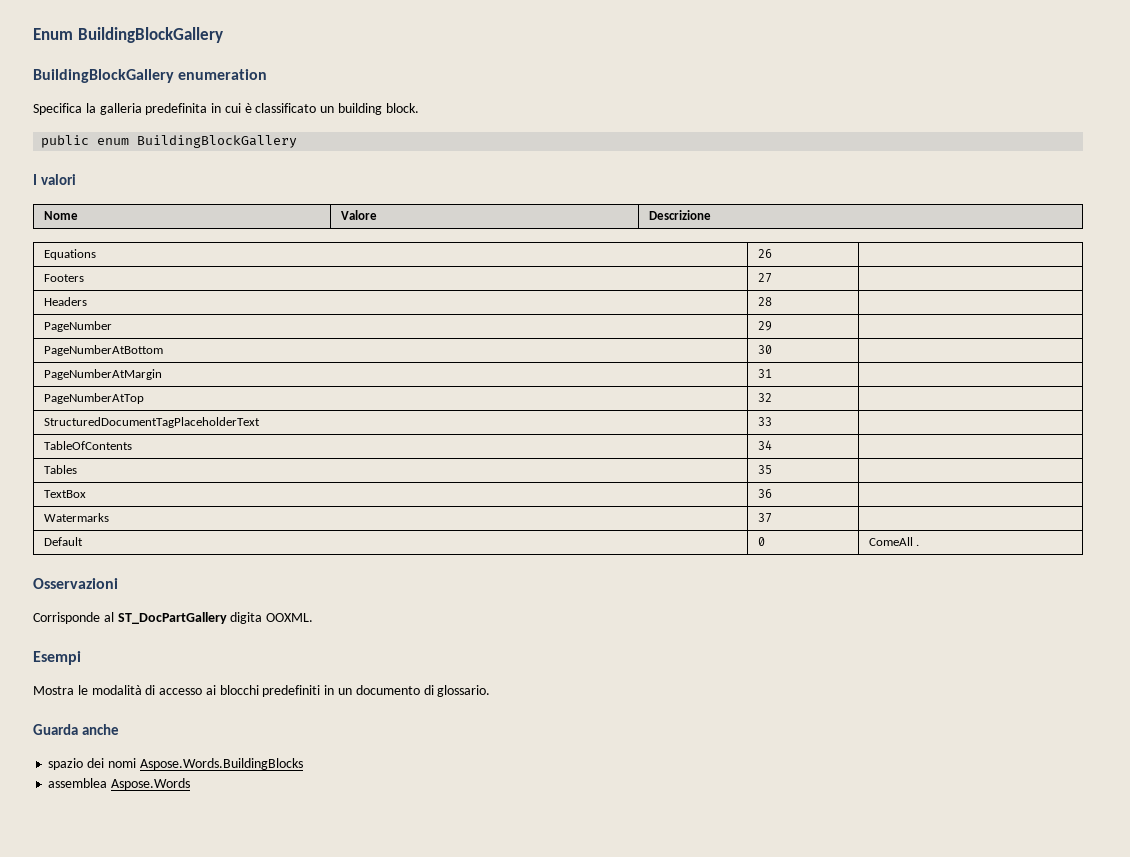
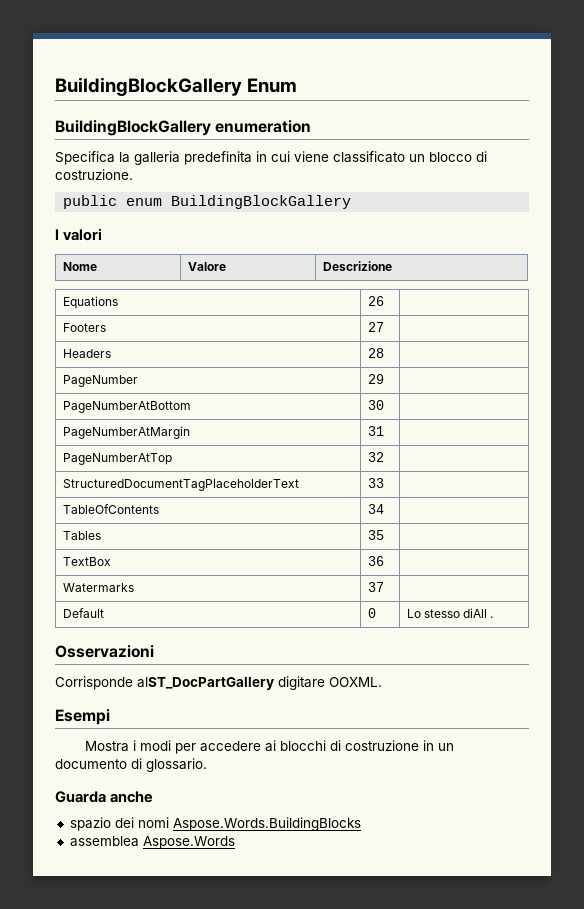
- Enum BuildingBlockGallery
+ BuildingBlockGallery Enum
- Specifica la galleria predefinita in cui è classificato un building block.
+ Specifica la galleria predefinita in cui viene classificato un blocco di costruzione.
- Default | 0 | ComeAll .
+ Default | 0 | Lo stesso diAll .
- Corrisponde al ST_DocPartGallery digita OOXML.
+ Corrisponde alST_DocPartGallery digitare OOXML.
- Mostra le modalità di accesso ai blocchi predefiniti in un documento di glossario.
+ Mostra i modi per accedere ai blocchi di costruzione in un documento di glossario.

